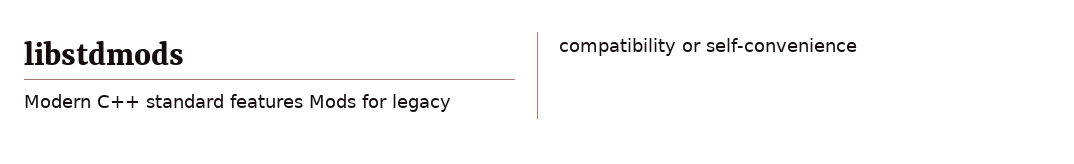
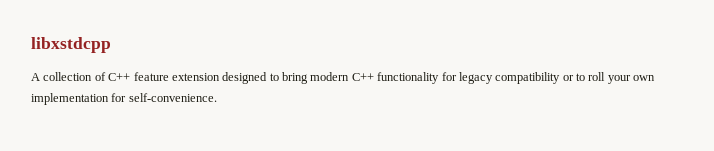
- libstdmods
- Modern C++ standard features Mods for legacy compatibility or self-convenience
+ libxstdcpp
+ A collection of C++ feature extension designed to bring modern C++ functionality for legacy compatibility or to roll your own implementation for self-convenience.

